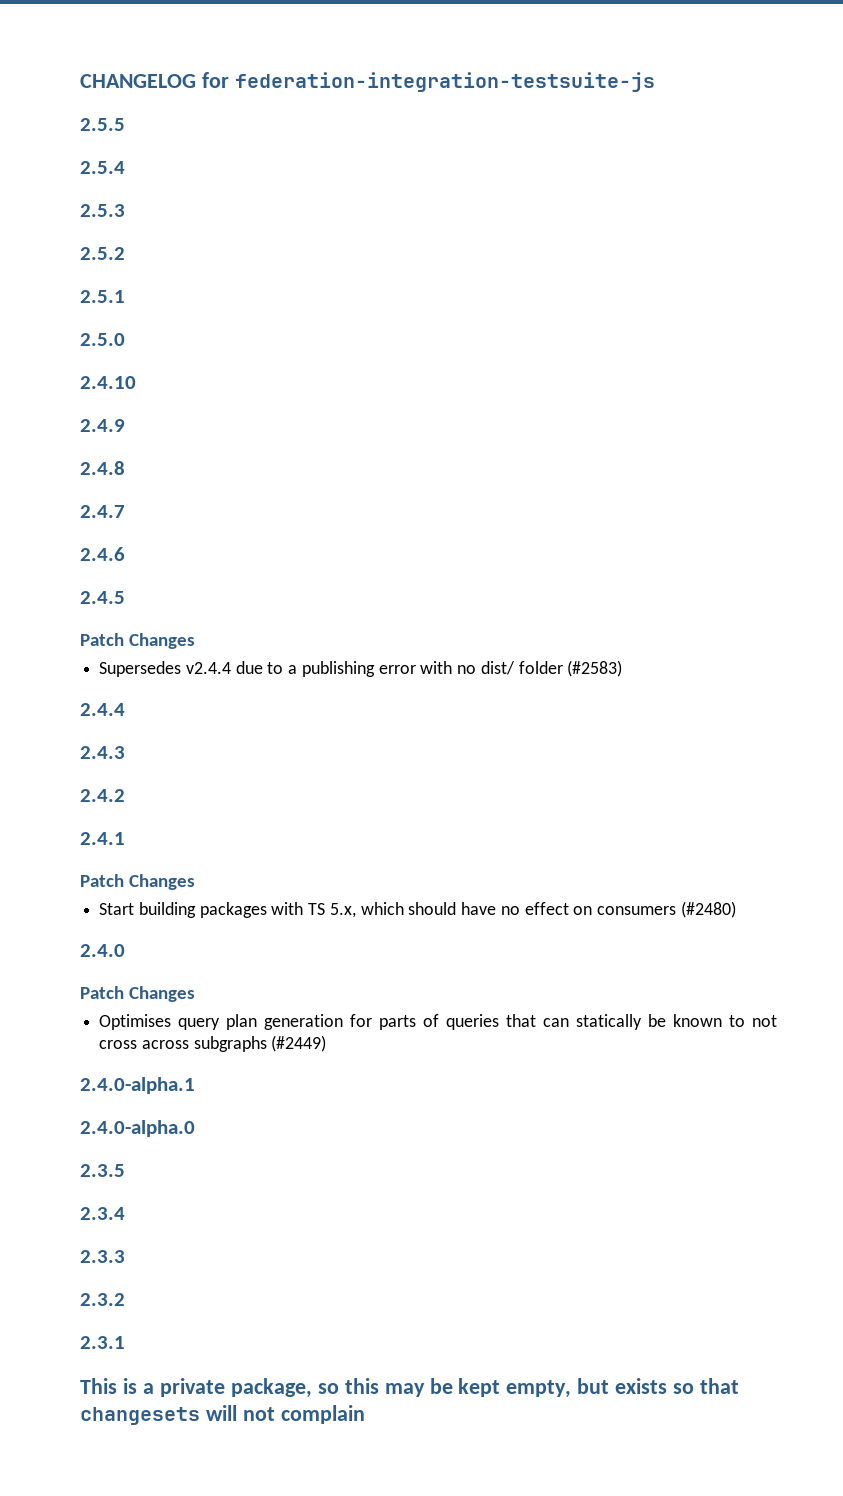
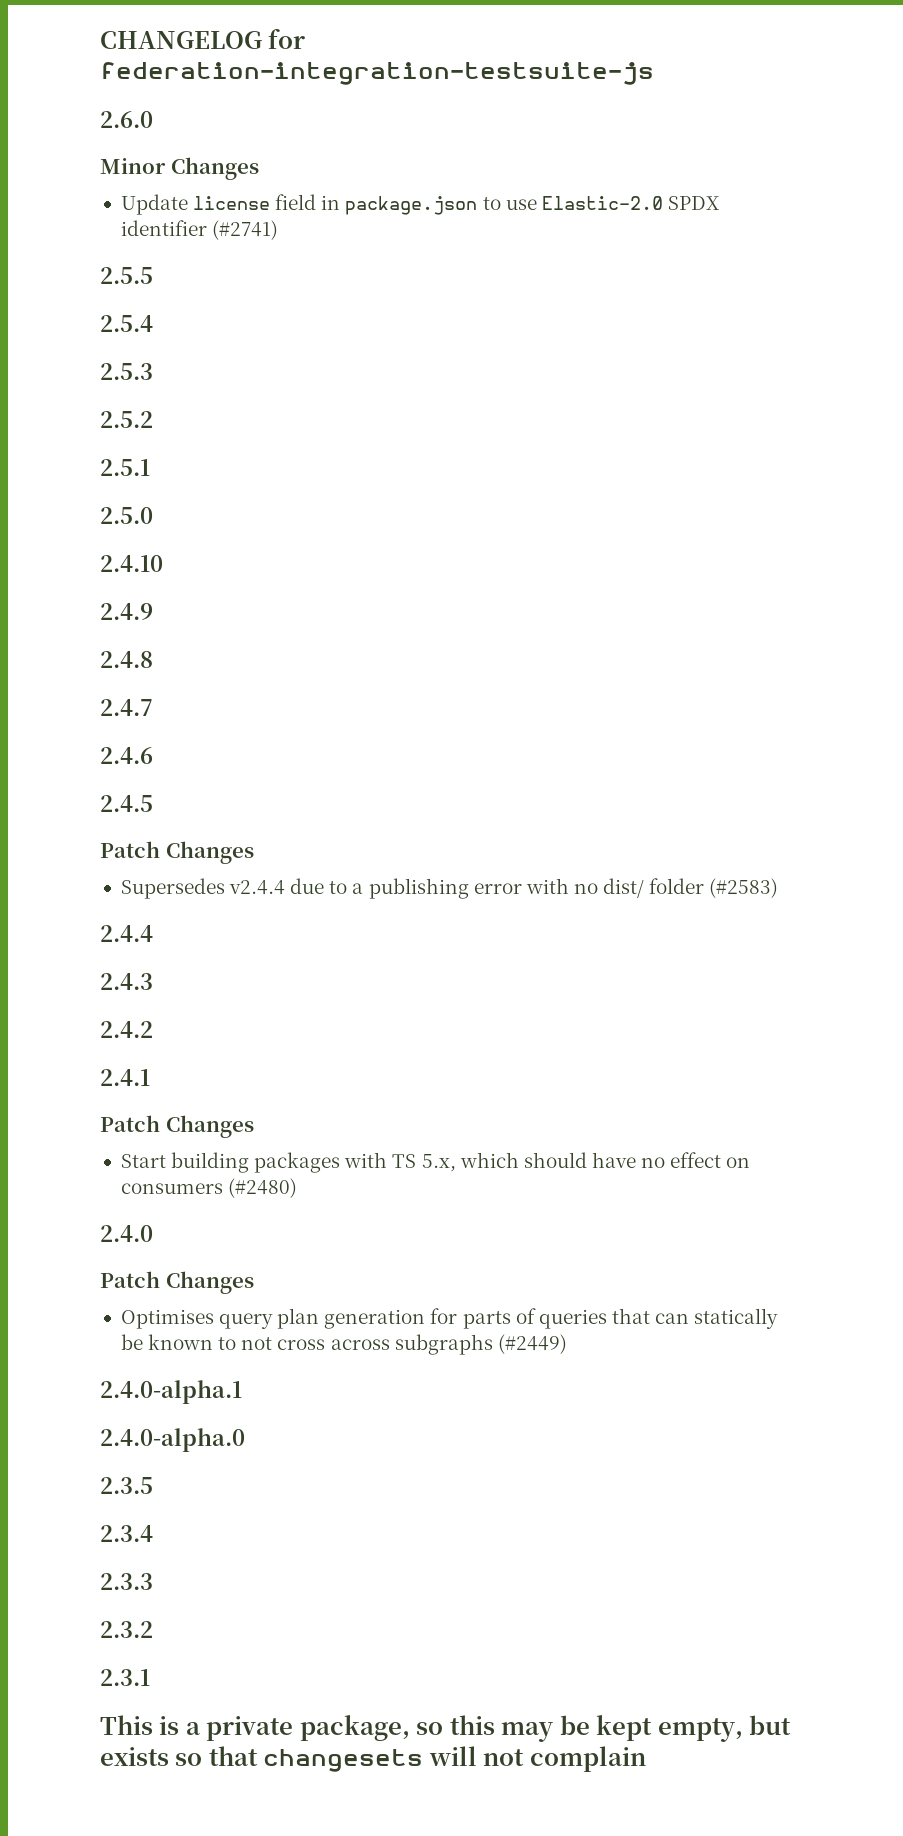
+ 2.6.0
+ Minor Changes
+ Update license field in package.json to use Elastic-2.0 SPDX identifier (#2741)

